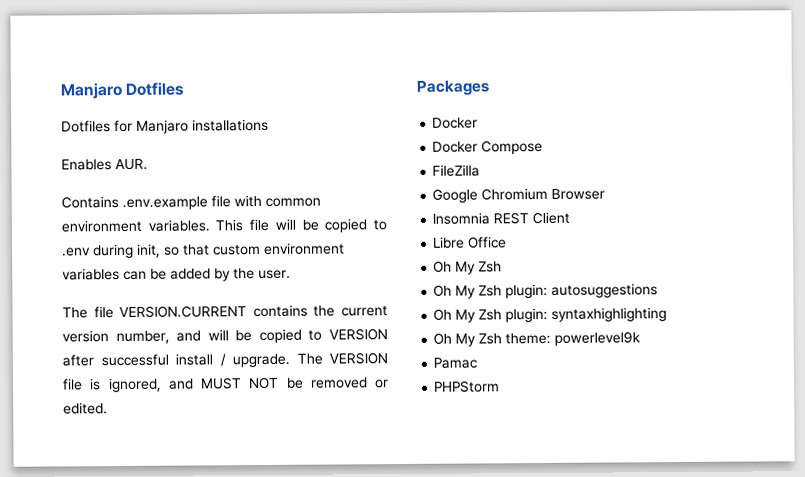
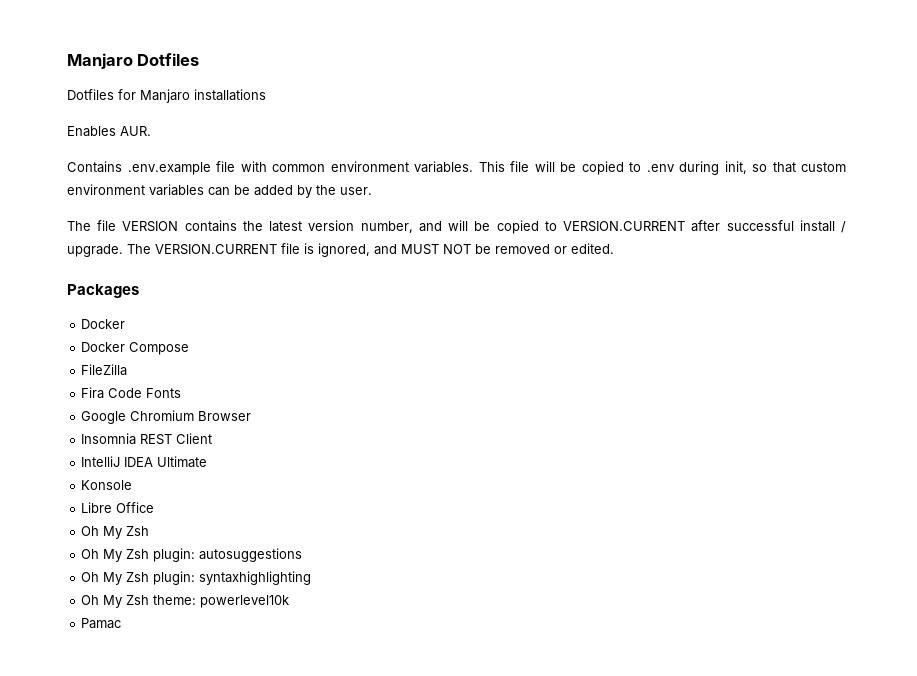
- The file VERSION.CURRENT contains the current version number, and will be copied to VERSION after successful install / upgrade.
+ The file VERSION contains the latest version number, and will be copied to VERSION.CURRENT after successful install / upgrade.
- The VERSION file is ignored, and MUST NOT be removed or edited.
+ The VERSION.CURRENT file is ignored, and MUST NOT be removed or edited.
+ Fira Code Fonts
+ IntelliJ IDEA Ultimate
+ Konsole
- Oh My Zsh theme: powerlevel9k
+ Oh My Zsh theme: powerlevel10k
- PHPStorm

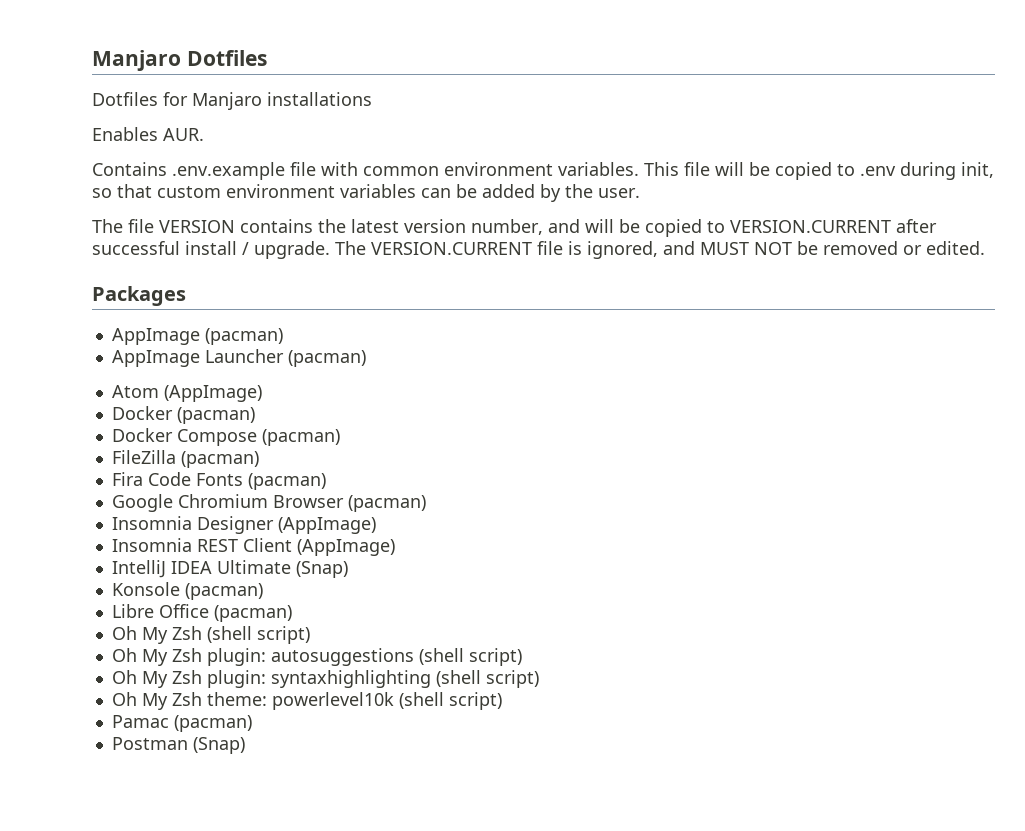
  Packages
- Docker
+ AppImage (pacman)
+ AppImage Launcher (pacman)
+ Atom (AppImage)
+ Docker (pacman)
- Docker Compose
+ Docker Compose (pacman)
- FileZilla
+ FileZilla (pacman)
- Fira Code Fonts
+ Fira Code Fonts (pacman)
- Google Chromium Browser
+ Google Chromium Browser (pacman)
+ Insomnia Designer (AppImage)
- Insomnia REST Client
+ Insomnia REST Client (AppImage)
- IntelliJ IDEA Ultimate
+ IntelliJ IDEA Ultimate (Snap)
- Konsole
+ Konsole (pacman)
- Libre Office
- Oh My Zsh
+ Libre Office (pacman)
+ Oh My Zsh (shell script)
- Oh My Zsh plugin: autosuggestions
+ Oh My Zsh plugin: autosuggestions (shell script)
- Oh My Zsh plugin: syntaxhighlighting
+ Oh My Zsh plugin: syntaxhighlighting (shell script)
- Oh My Zsh theme: powerlevel10k
+ Oh My Zsh theme: powerlevel10k (shell script)
- Pamac
+ Pamac (pacman)
+ Postman (Snap)

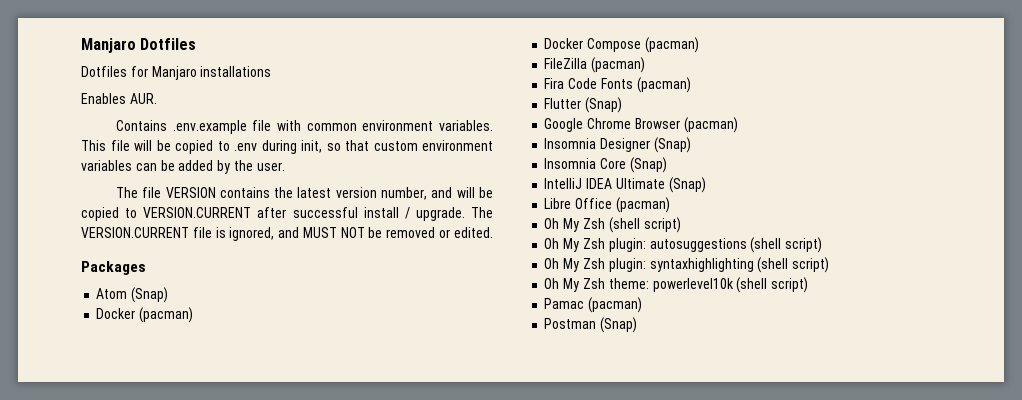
- AppImage (pacman)
- AppImage Launcher (pacman)
- Atom (AppImage)
+ Atom (Snap)
+ Flutter (Snap)
- Google Chromium Browser (pacman)
+ Google Chrome Browser (pacman)
- Insomnia Designer (AppImage)
- Insomnia REST Client (AppImage)
+ Insomnia Designer (Snap)
+ Insomnia Core (Snap)
- Konsole (pacman)

